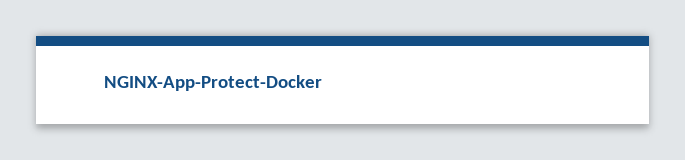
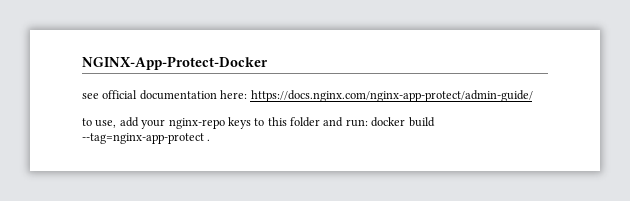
+ see official documentation here: https://docs.nginx.com/nginx-app-protect/admin-guide/
+ to use, add your nginx-repo keys to this folder and run: docker build --tag=nginx-app-protect .

